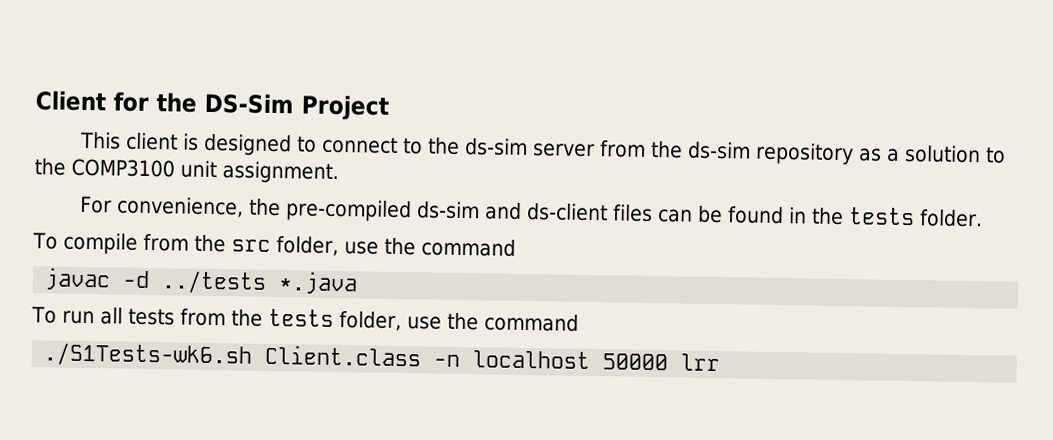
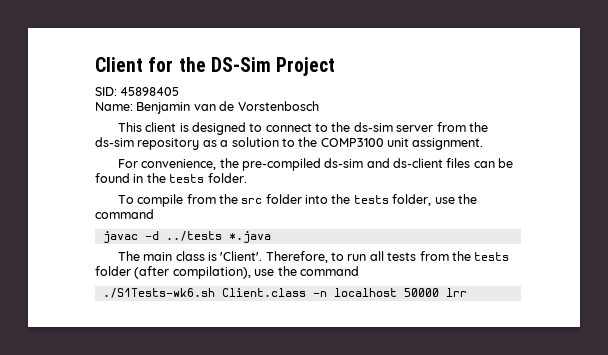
+ SID: 45898405
+ Name: Benjamin van de Vorstenbosch
- To compile from the src folder, use the command
+ To compile from the src folder into the tests folder, use the command
- To run all tests from the tests folder, use the command
+ The main class is 'Client'. Therefore, to run all tests from the tests folder (after compilation), use the command

